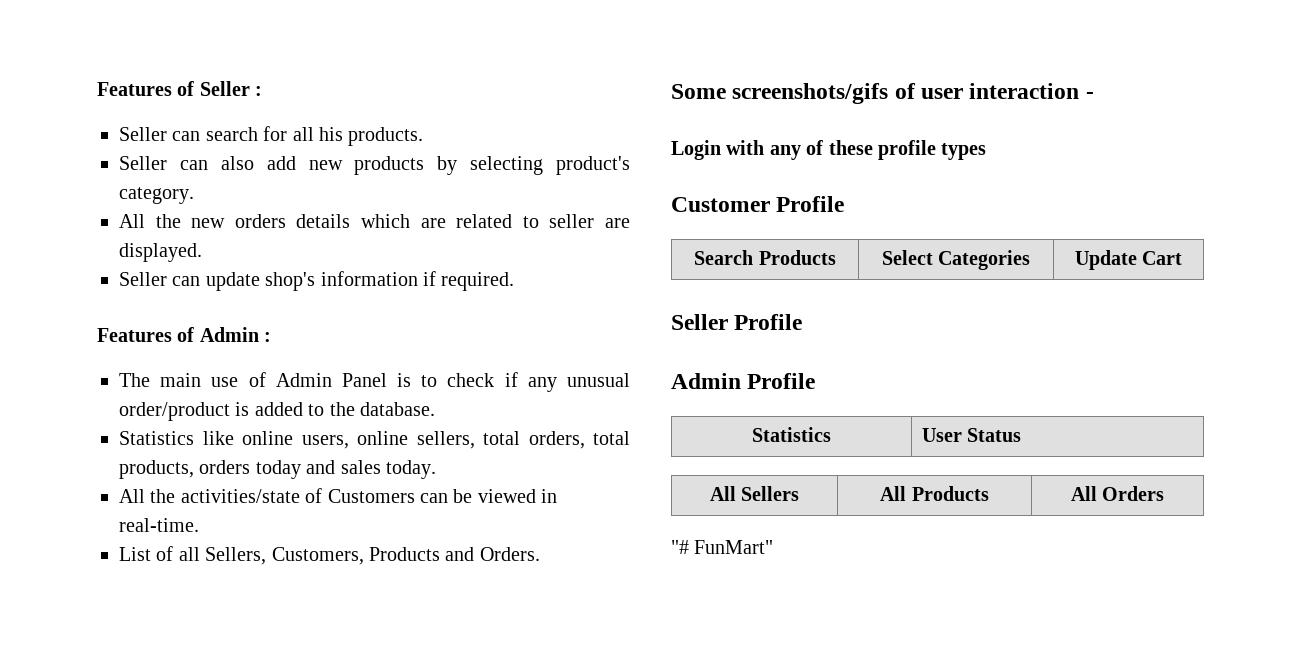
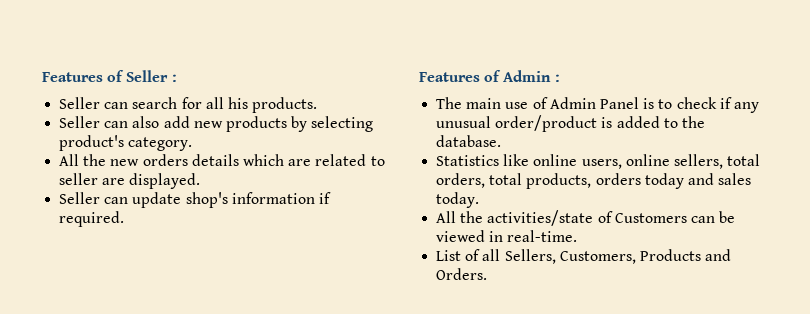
- Some screenshots/gifs of user interaction -
- Login with any of these profile types
- Customer Profile
- Search Products | Select Categories | Update Cart
- Seller Profile
- Admin Profile
- Statistics | User Status
- All Sellers | All Products | All Orders
- "# FunMart"

